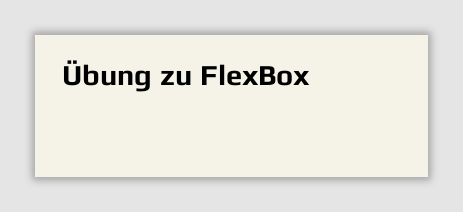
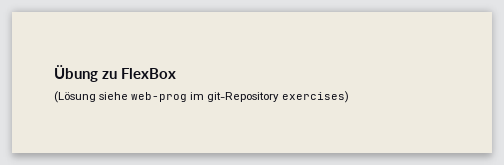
+ (Lösung siehe web-prog im git-Repository exercises)

